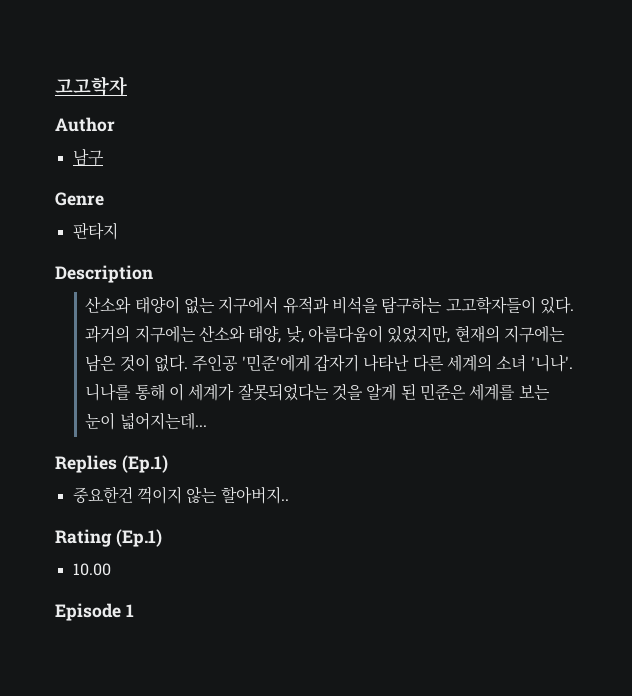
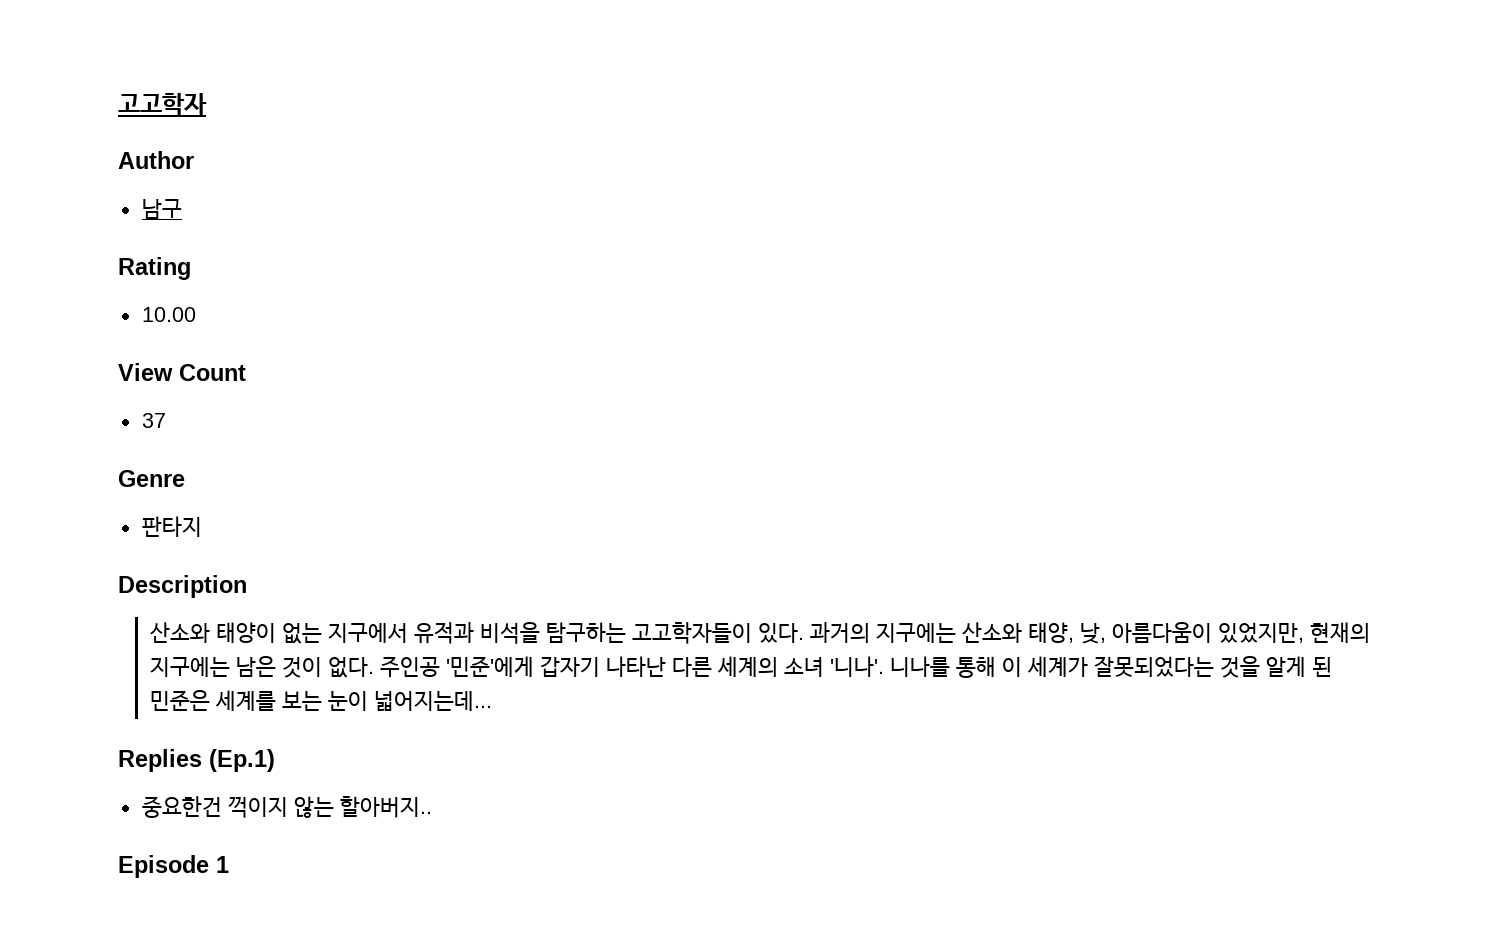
+ Rating
+ 10.00
+ View Count
+ 37
- Rating (Ep.1)
- 10.00

